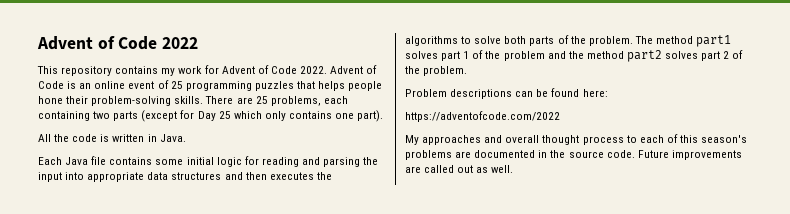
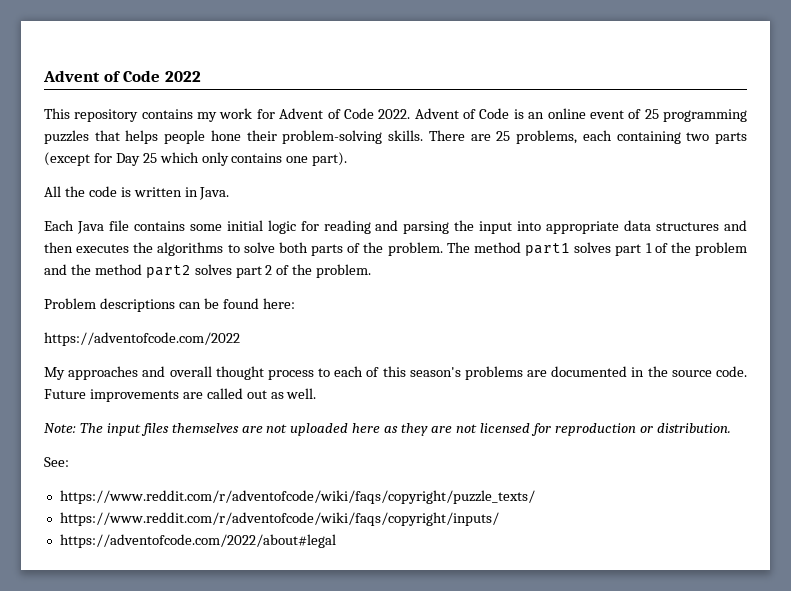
+ Note: The input files themselves are not uploaded here as they are not licensed for reproduction or distribution.
+ See:
+ https://www.reddit.com/r/adventofcode/wiki/faqs/copyright/puzzle_texts/
+ https://www.reddit.com/r/adventofcode/wiki/faqs/copyright/inputs/
+ https://adventofcode.com/2022/about#legal

